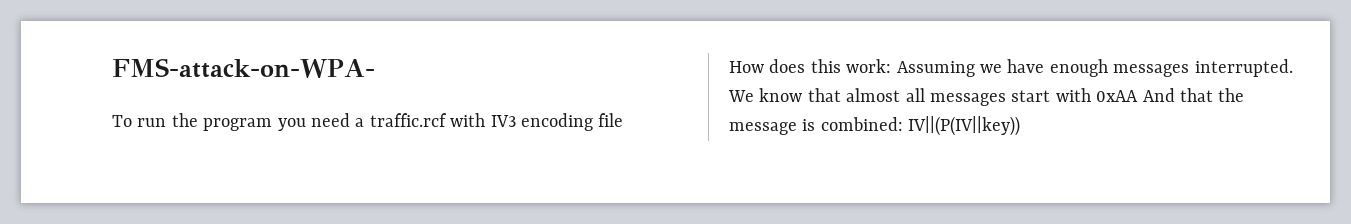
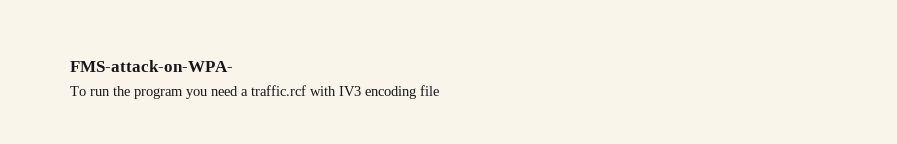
- How does this work: Assuming we have enough messages interrupted. We know that almost all messages start with 0xAA And that the message is combined: IV||(P(IV||key))

